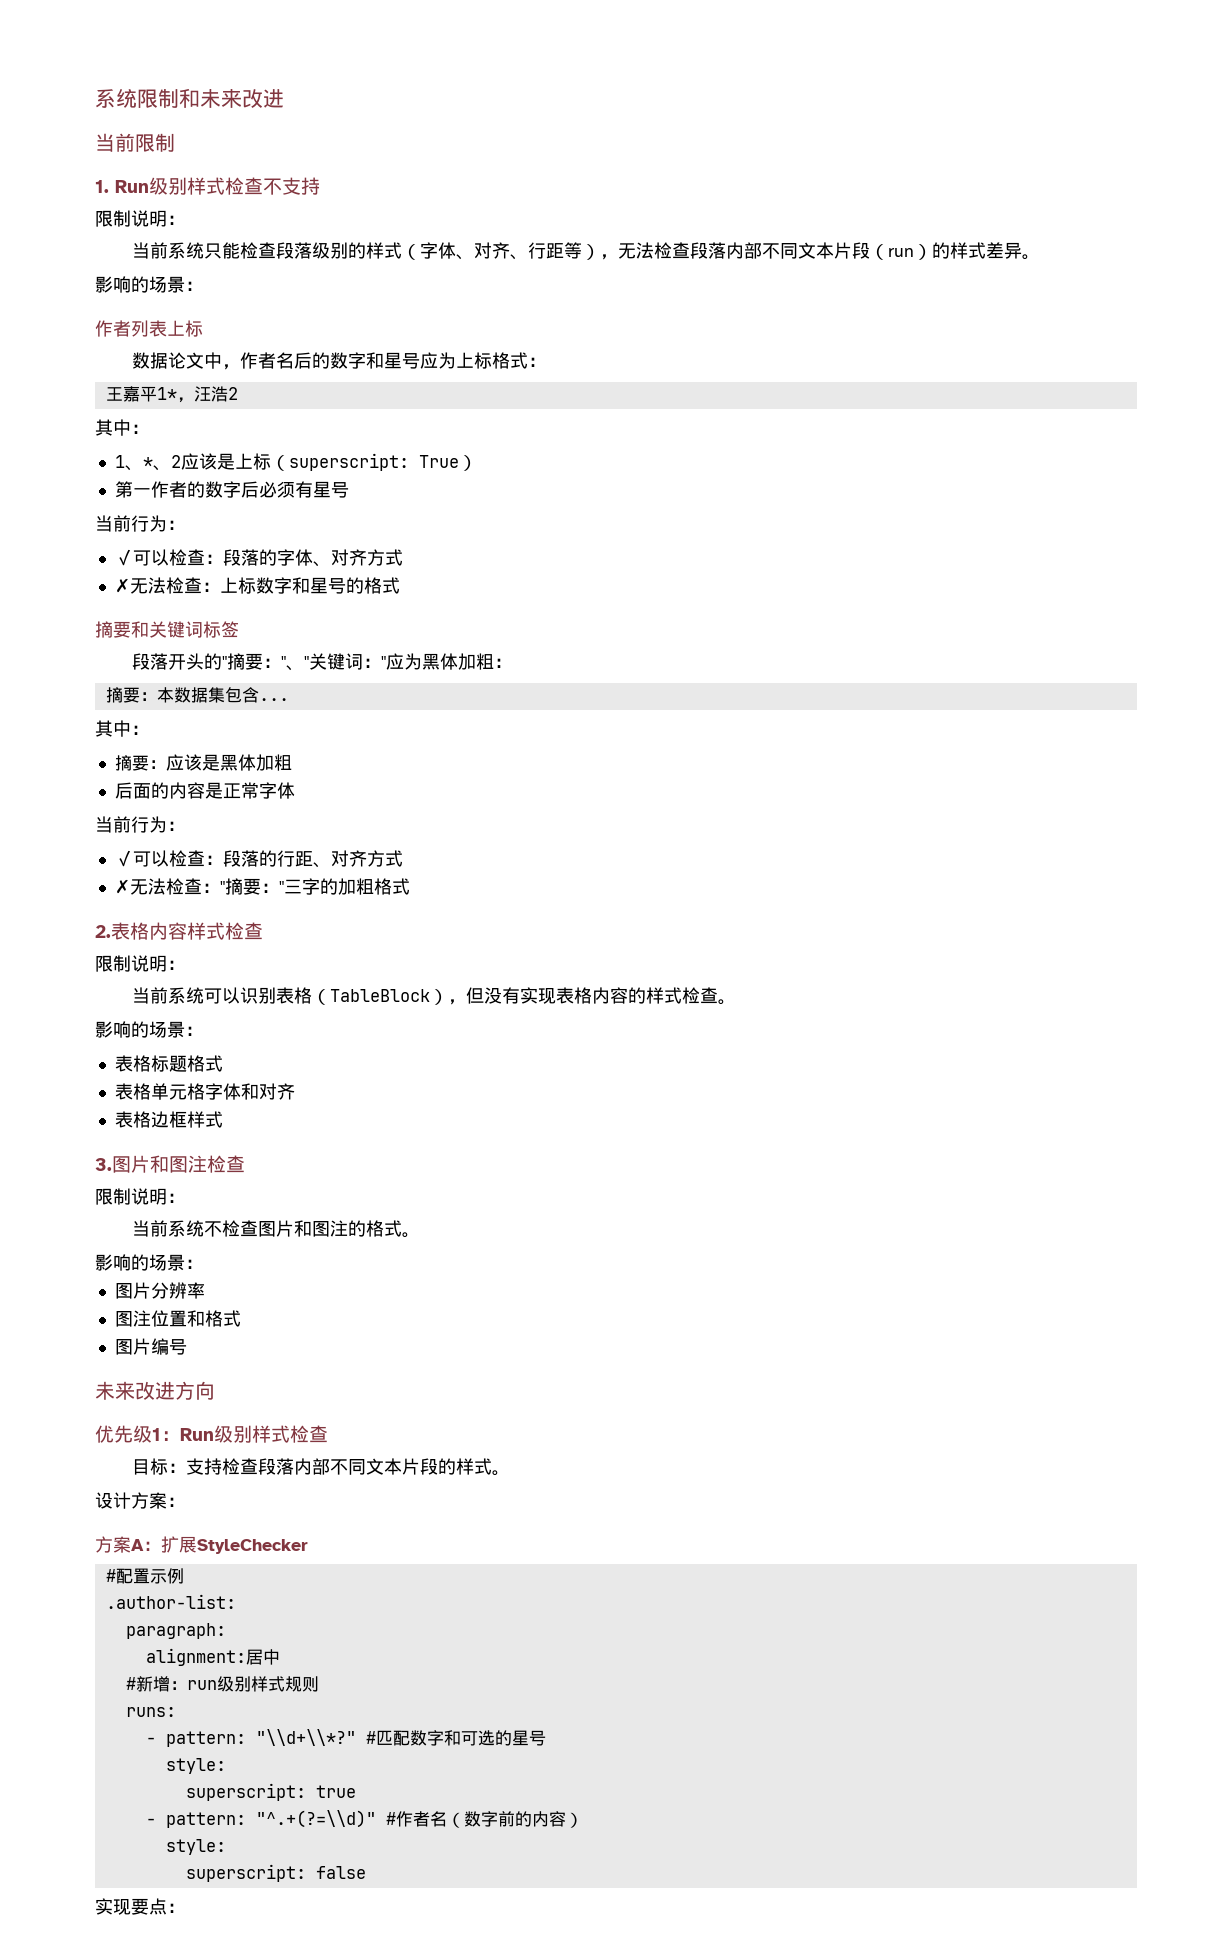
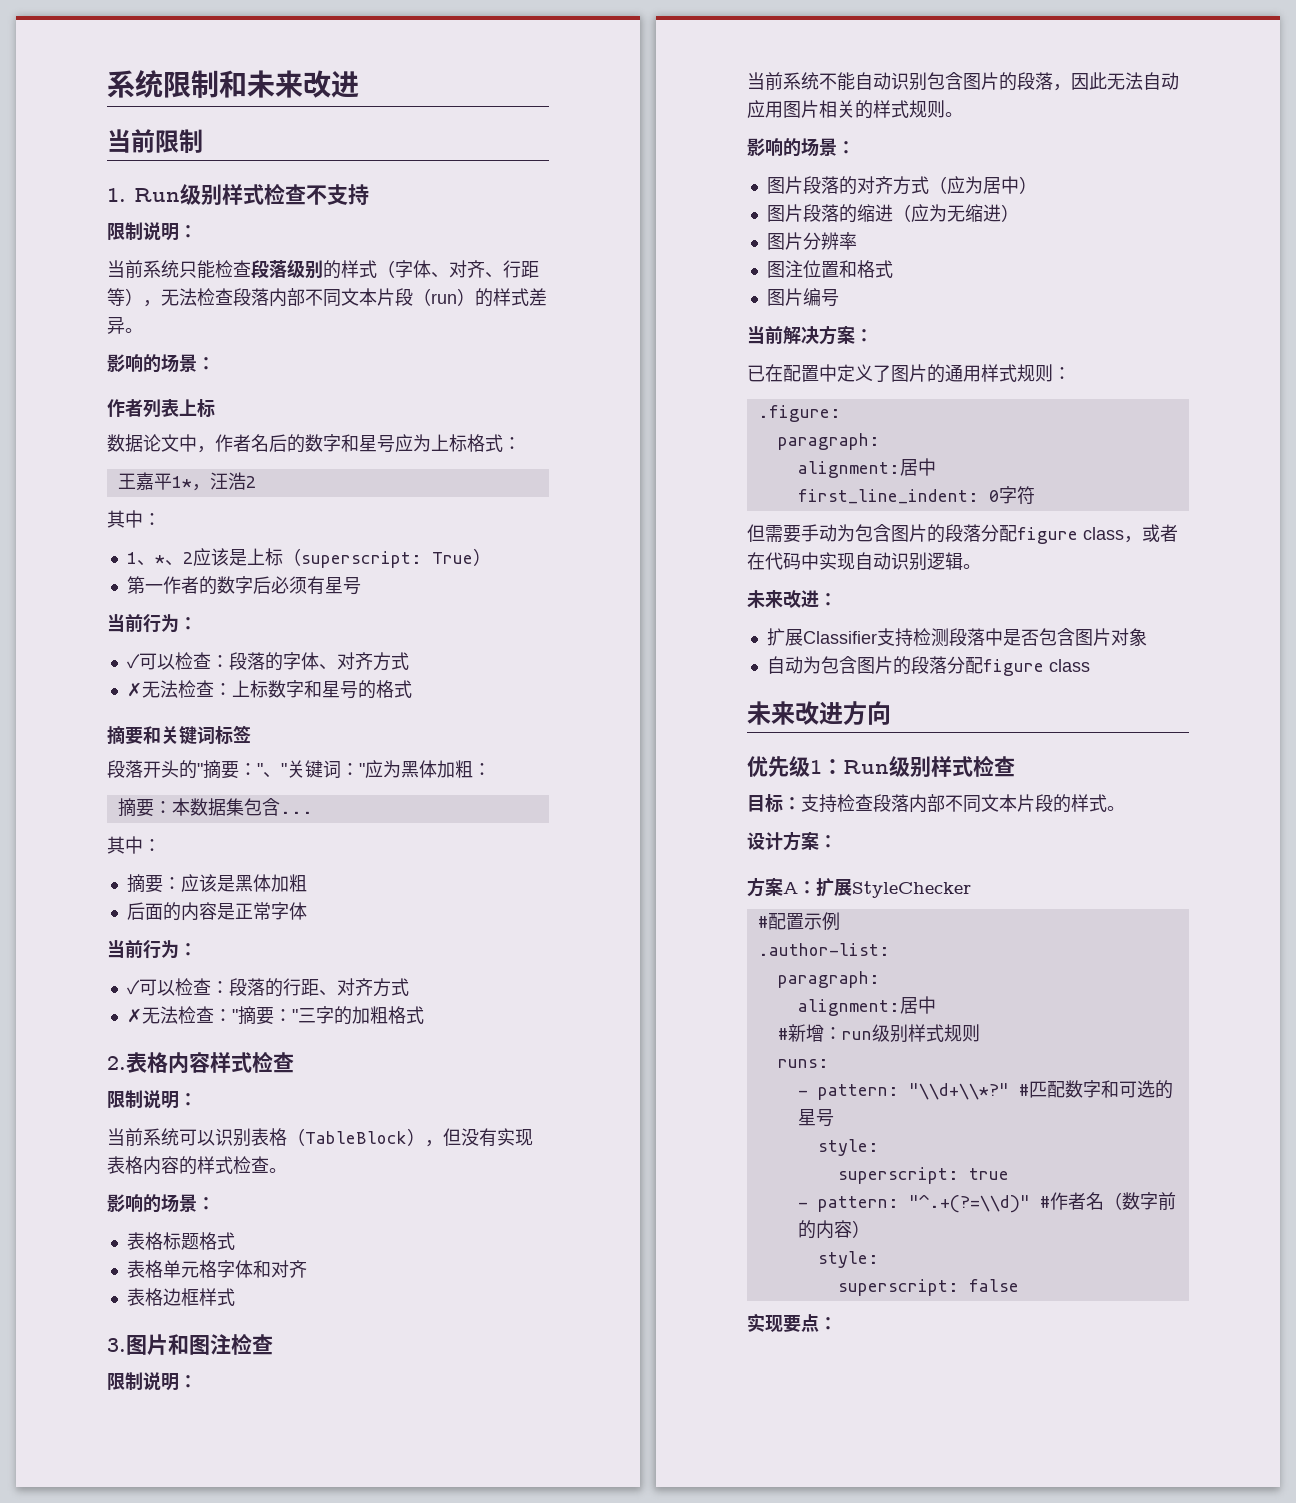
- 当前系统不检查图片和图注的格式。
+ 当前系统不能自动识别包含图片的段落，因此无法自动应用图片相关的样式规则。
  影响的场景：
+ 图片段落的对齐方式（应为居中）
+ 图片段落的缩进（应为无缩进）
+ 当前解决方案：
+ 已在配置中定义了图片的通用样式规则：
+ .figure:
+ paragraph:
+ alignment:居中
+ first_line_indent: 0字符
+ 但需要手动为包含图片的段落分配figure class，或者在代码中实现自动识别逻辑。
+ 未来改进：
+ 扩展Classifier支持检测段落中是否包含图片对象
+ 自动为包含图片的段落分配figure class

